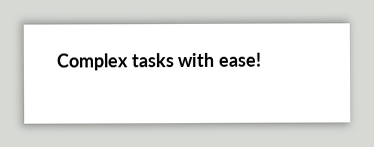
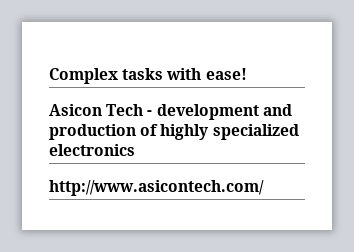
+ Asicon Tech - development and production of highly specialized electronics
+ http://www.asicontech.com/

